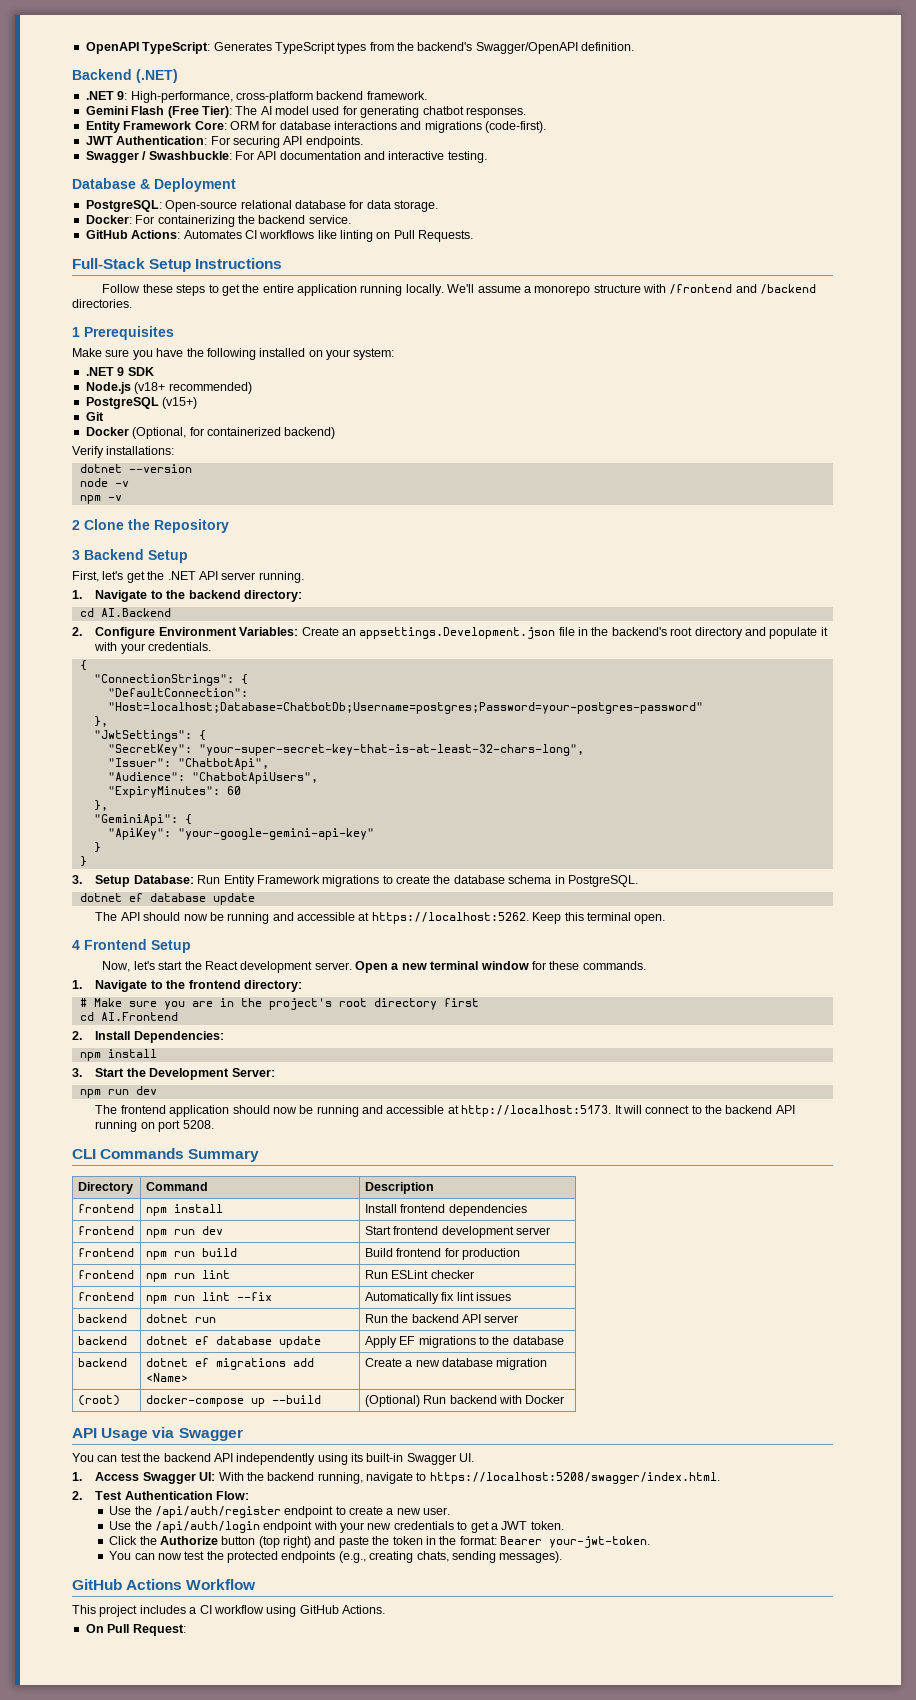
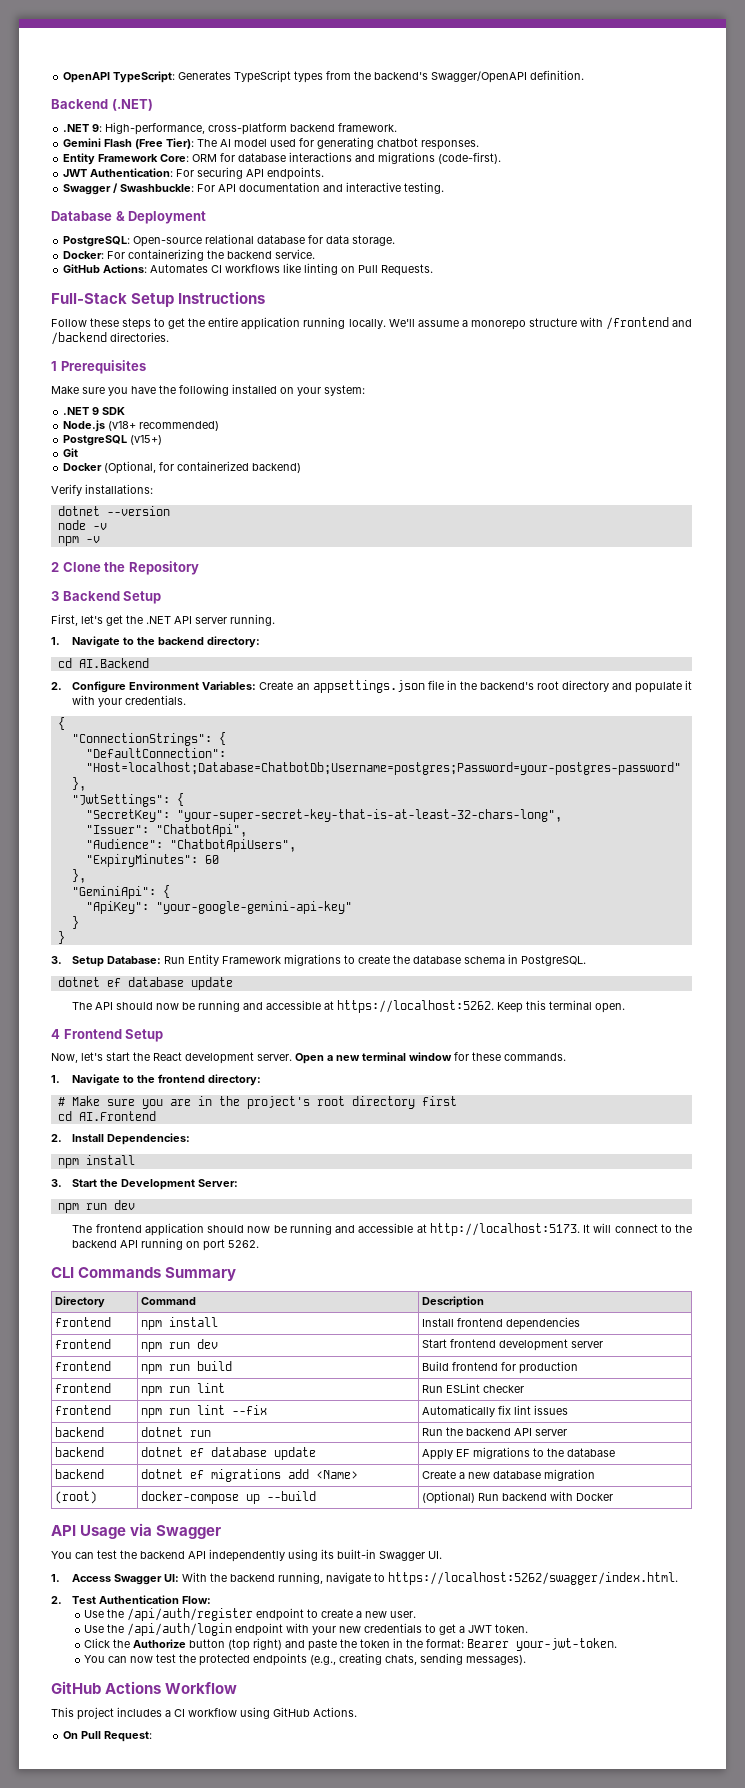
- 2. Configure Environment Variables: Create an appsettings.Development.json file in the backend's root directory and populate it with your credentials.
+ 2. Configure Environment Variables: Create an appsettings.json file in the backend's root directory and populate it with your credentials.
- It will connect to the backend API running on port 5208.
+ It will connect to the backend API running on port 5262.
- 1. Access Swagger UI: With the backend running, navigate to https://localhost:5208/swagger/index.html.
+ 1. Access Swagger UI: With the backend running, navigate to https://localhost:5262/swagger/index.html.

